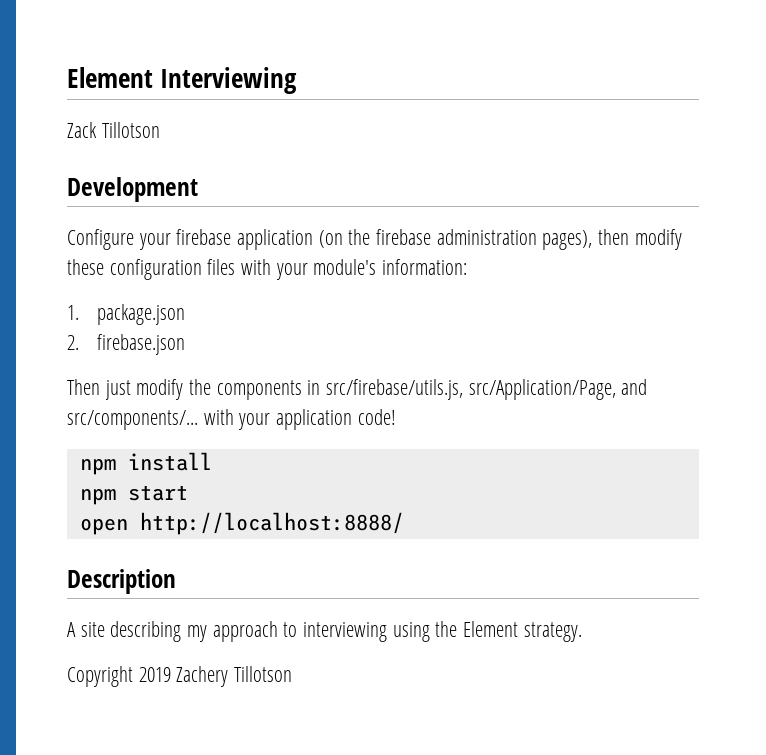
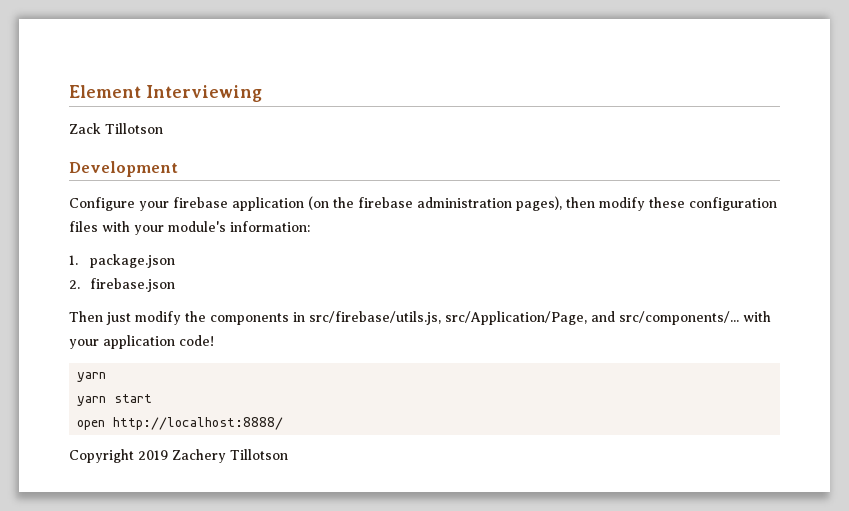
  Then just modify the components in src/firebase/utils.js, src/Application/Page, and src/components/... with your application code!
- npm install
- npm start
+ yarn
+ yarn start
- Description
- A site describing my approach to interviewing using the Element strategy.

